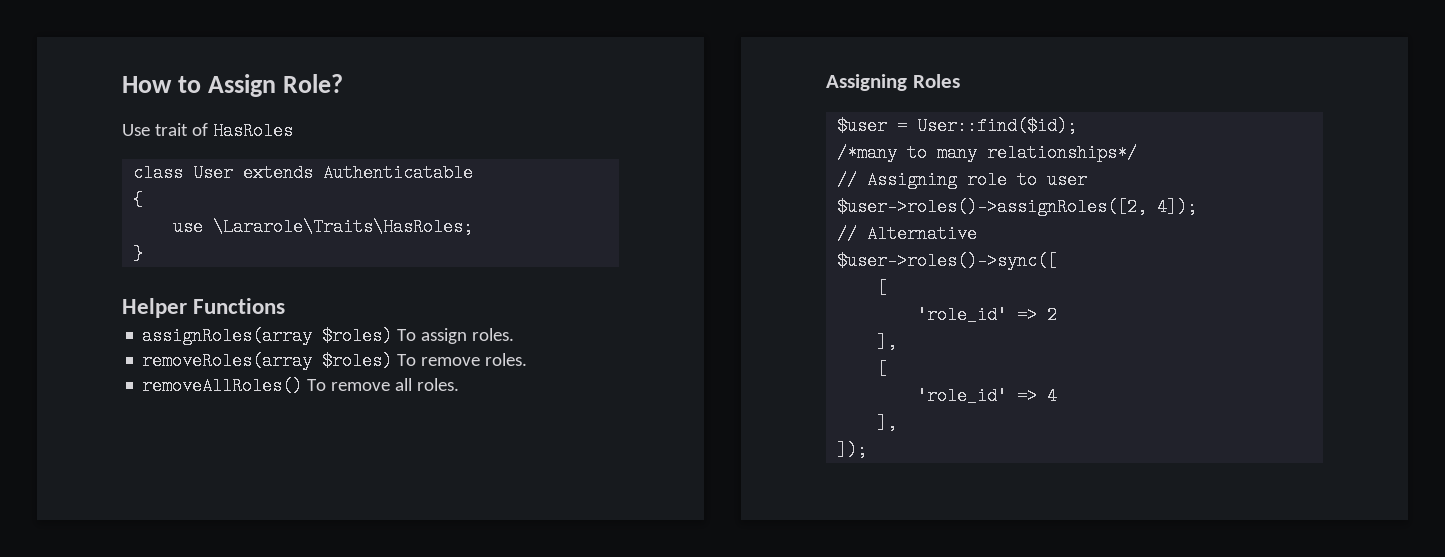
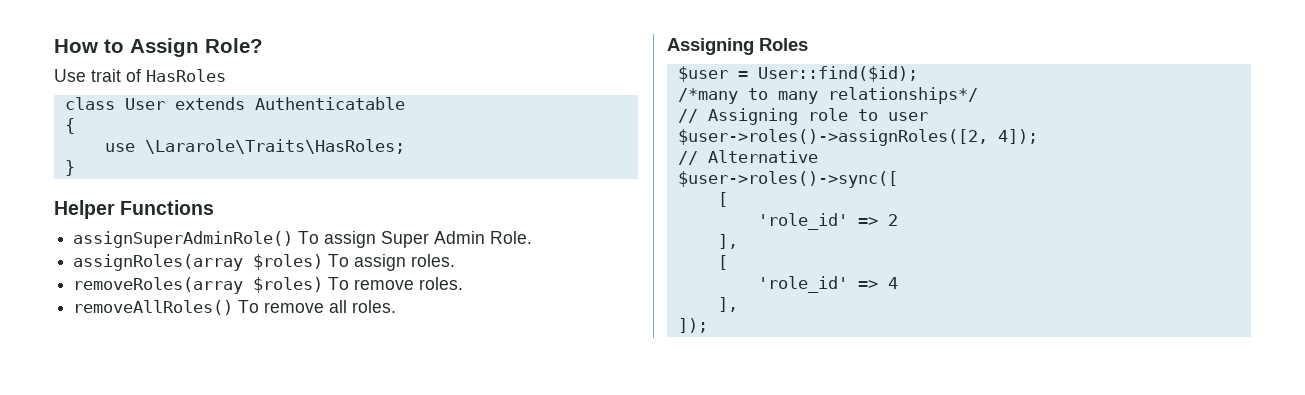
+ assignSuperAdminRole() To assign Super Admin Role.

